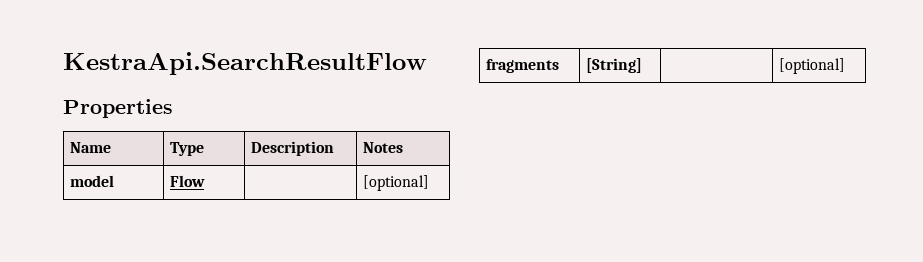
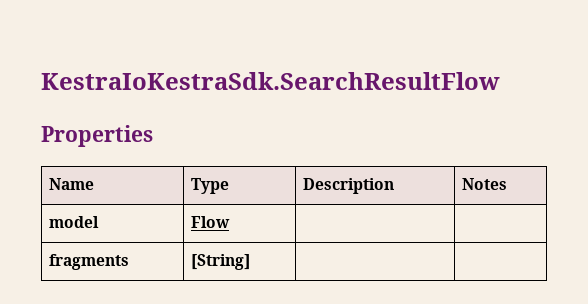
- KestraApi.SearchResultFlow
+ KestraIoKestraSdk.SearchResultFlow
- model | Flow | | [optional]
+ model | Flow | |
- fragments | [String] | | [optional]
+ fragments | [String] | |

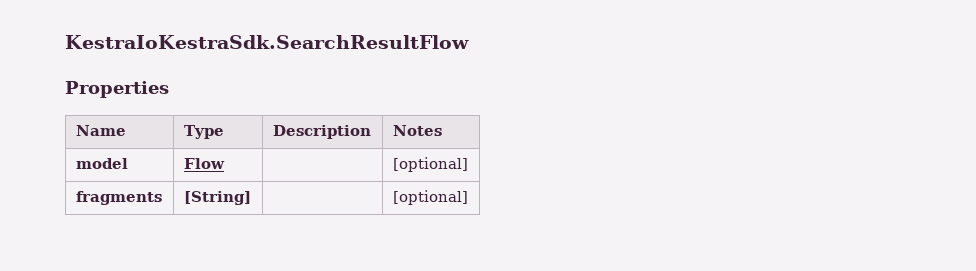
- model | Flow | |
+ model | Flow | | [optional]
- fragments | [String] | |
+ fragments | [String] | | [optional]

